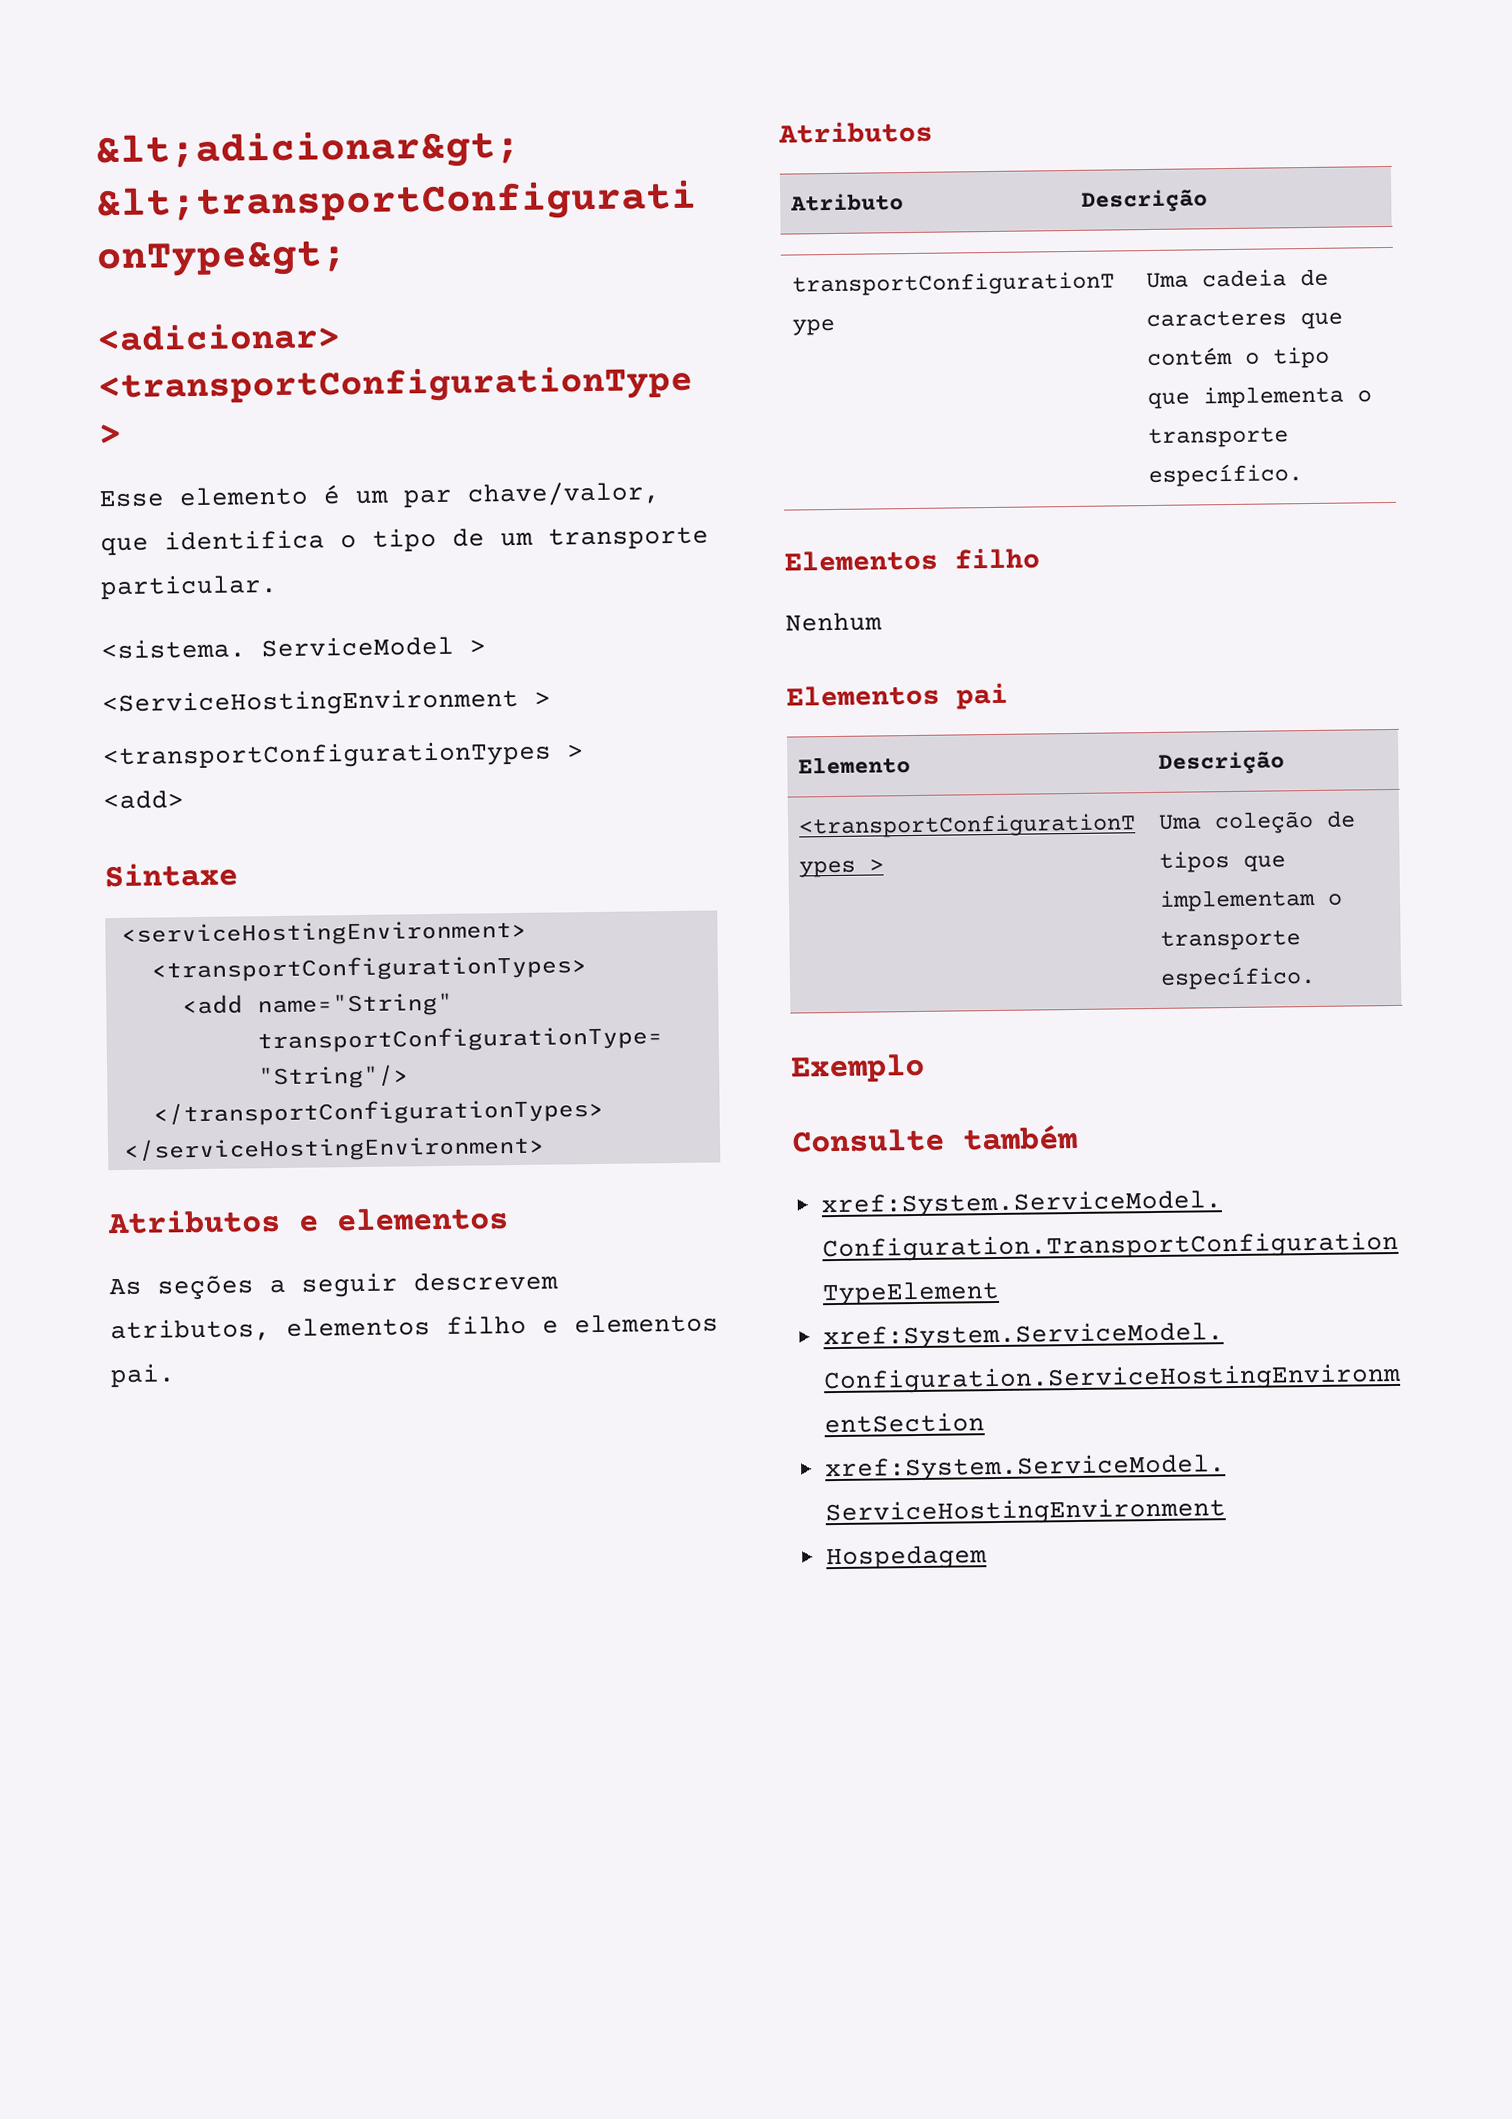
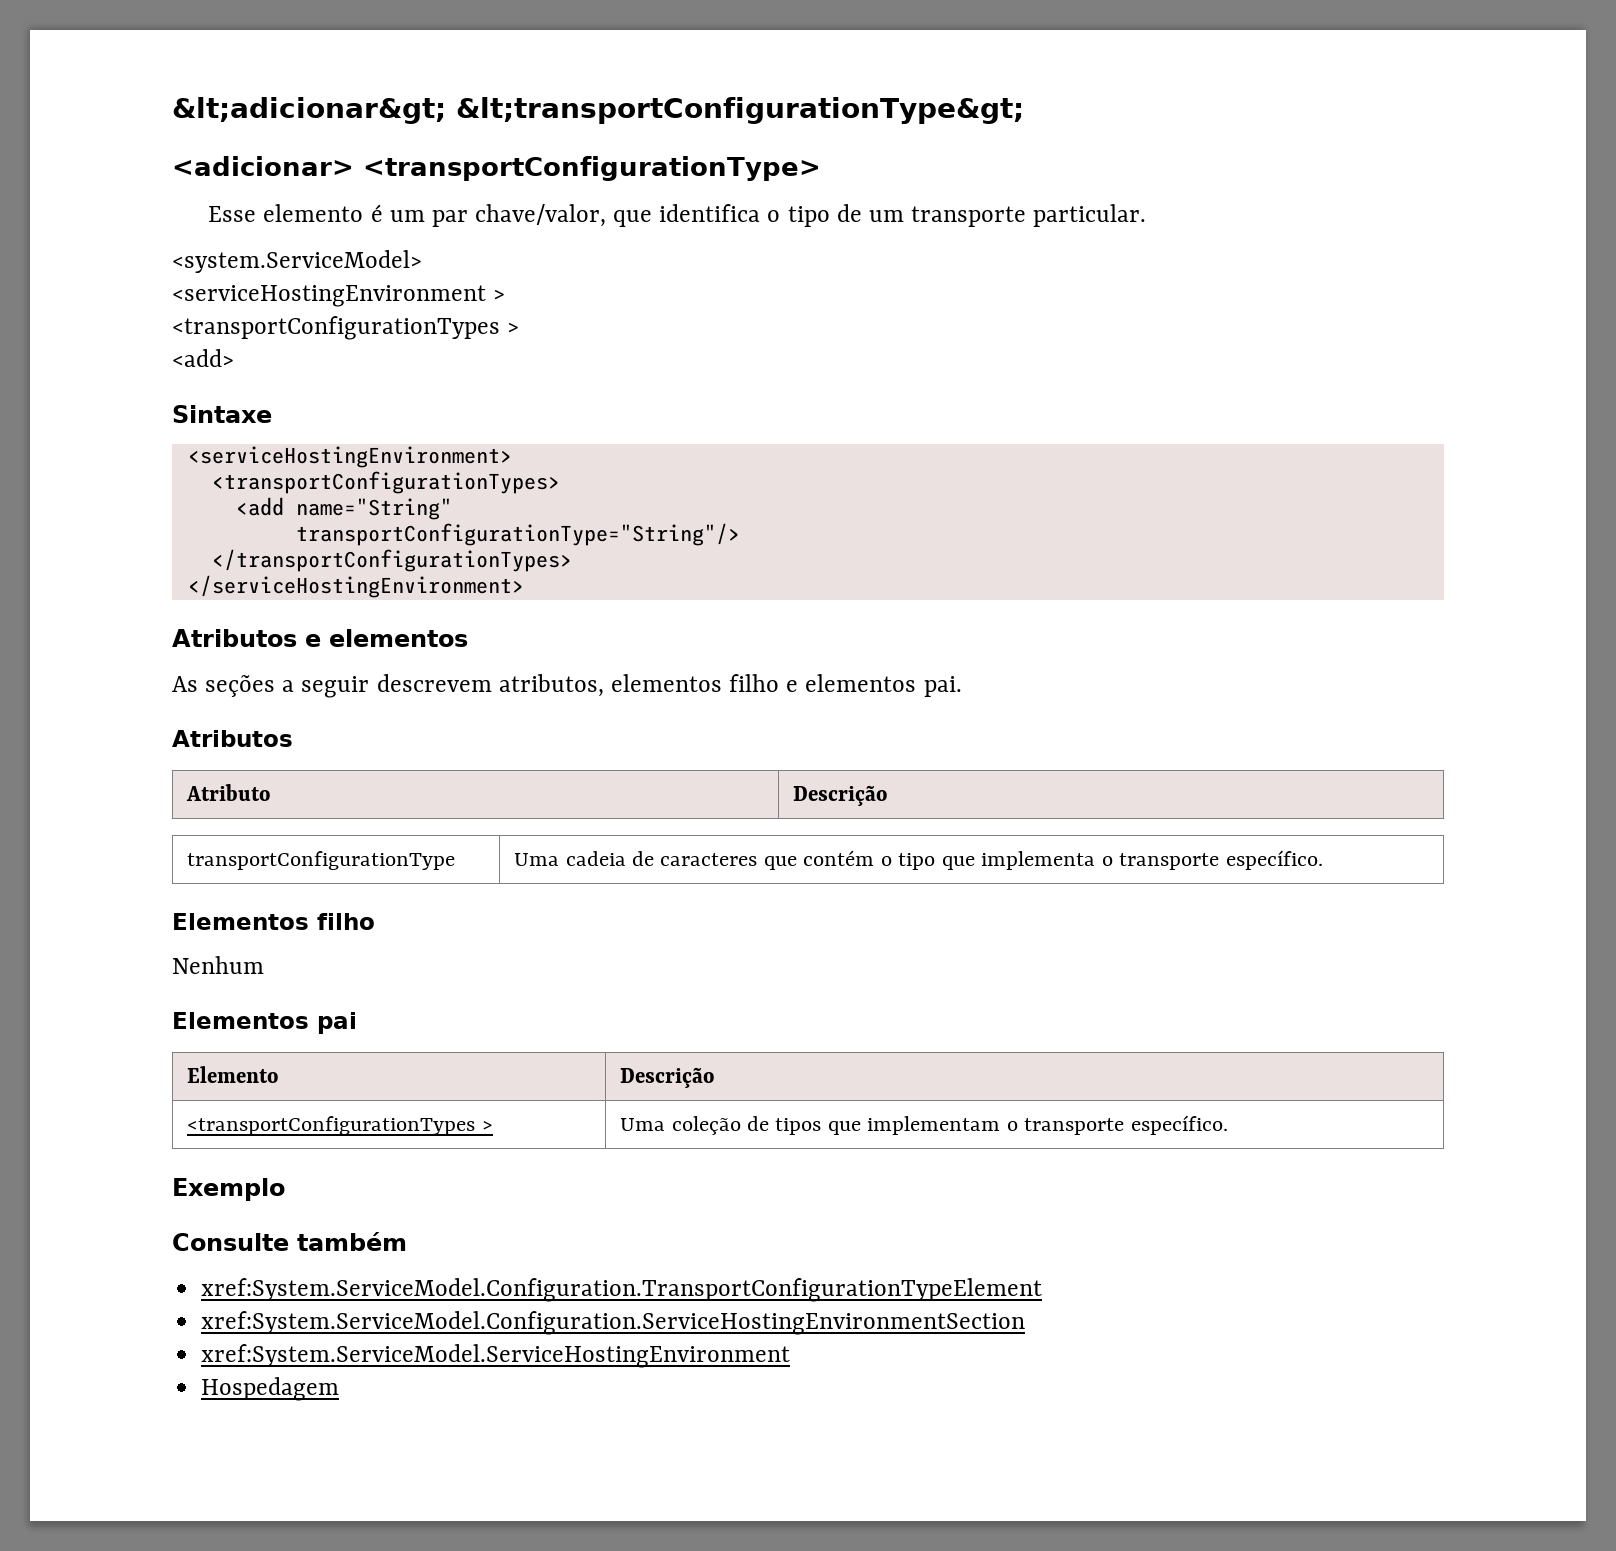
- <sistema. ServiceModel >
- <ServiceHostingEnvironment >
+ <system.ServiceModel>
+ <serviceHostingEnvironment >

